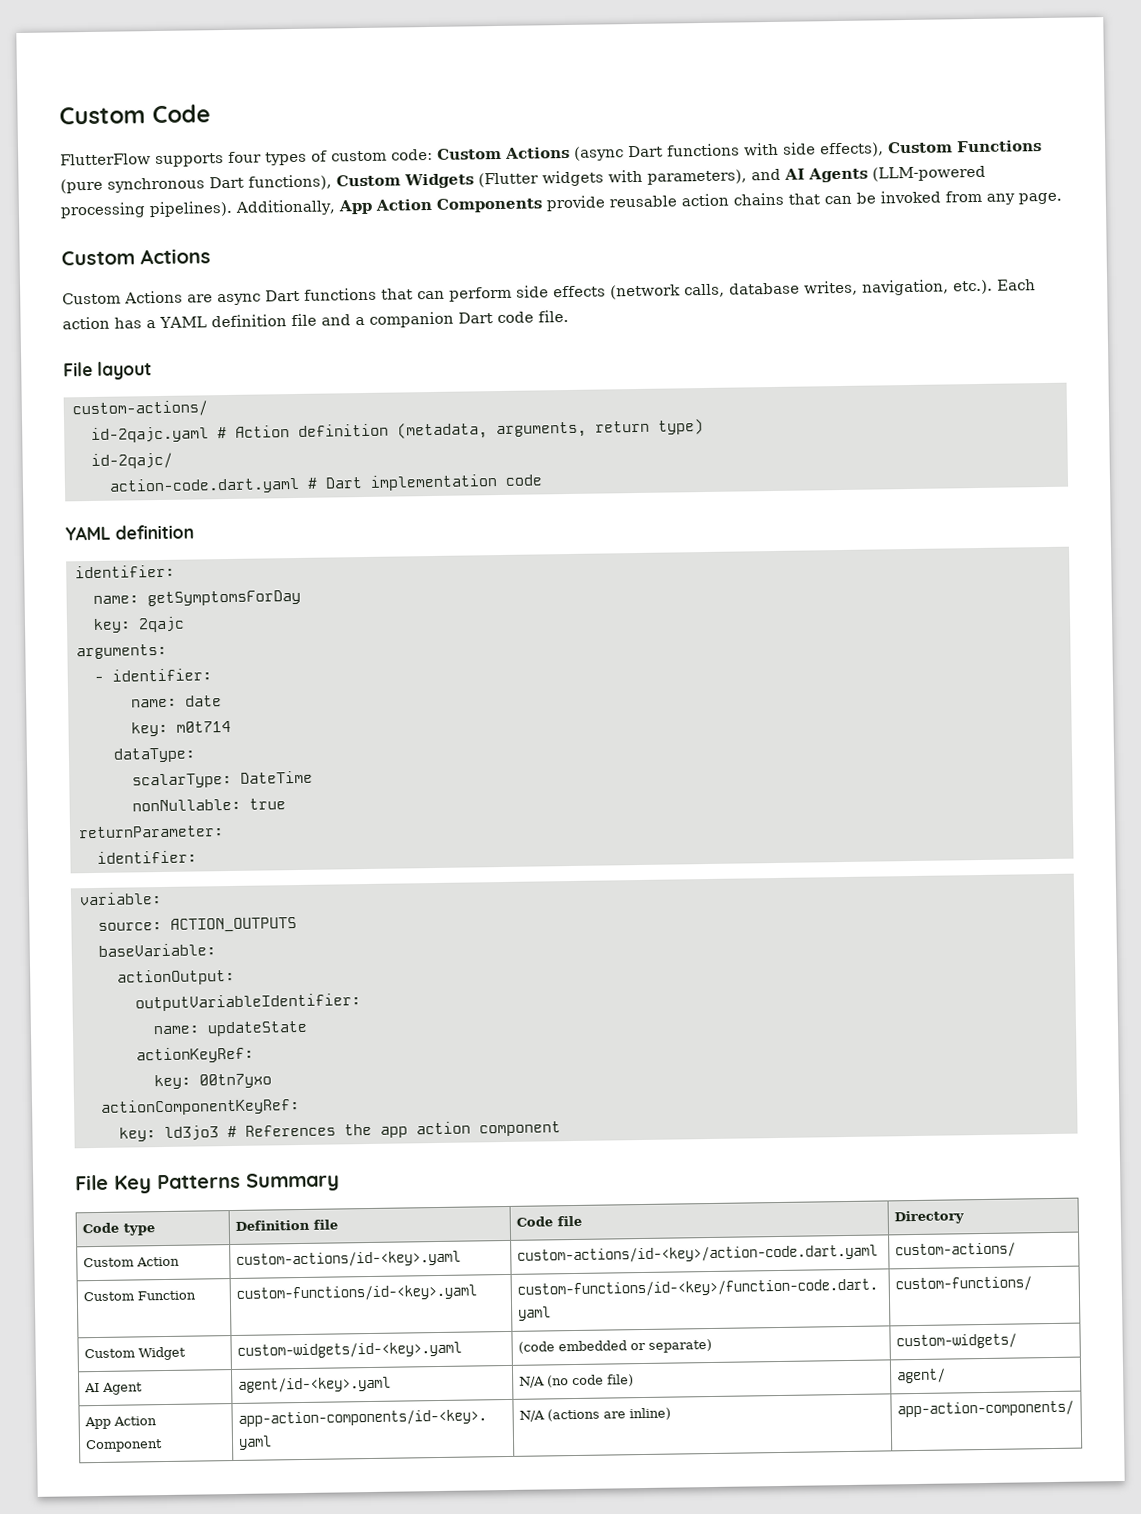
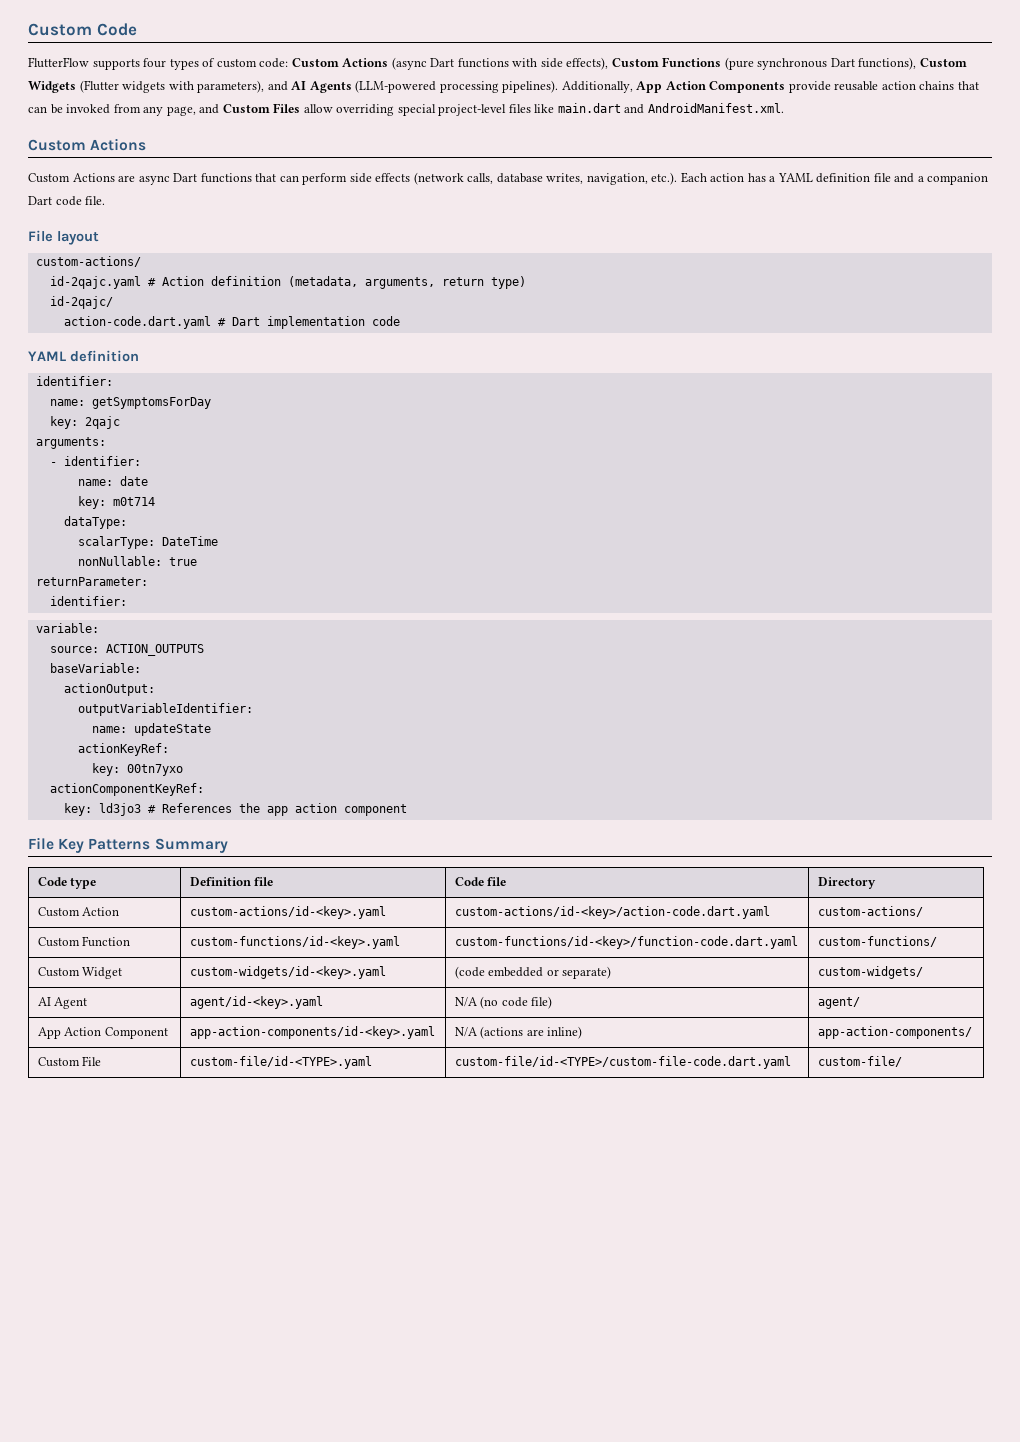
- Additionally, App Action Components provide reusable action chains that can be invoked from any page.
+ Additionally, App Action Components provide reusable action chains that can be invoked from any page, and Custom Files allow overriding special project-level files like main.dart and AndroidManifest.xml.
+ Custom File | custom-file/id-<TYPE>.yaml | custom-file/id-<TYPE>/custom-file-code.dart.yaml | custom-file/

